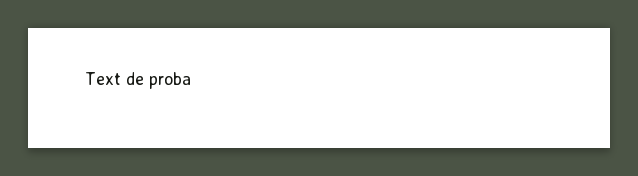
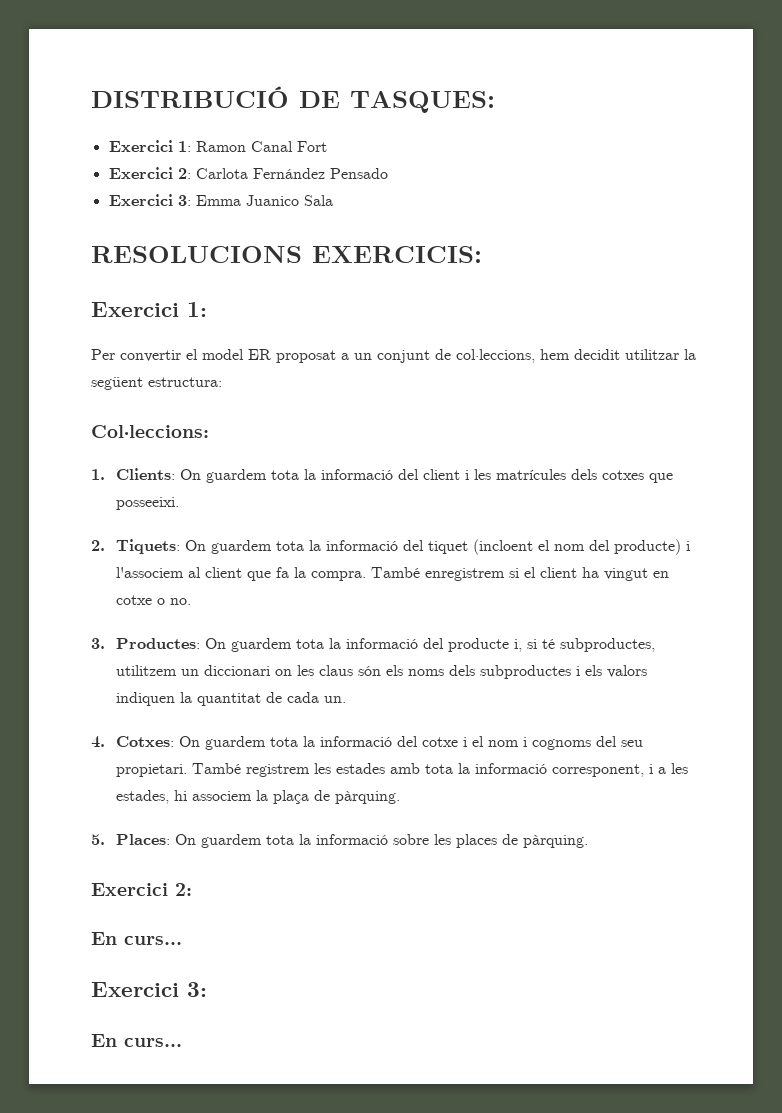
- Text de proba
+ DISTRIBUCIÓ DE TASQUES:
+ Exercici 1: Ramon Canal Fort
+ Exercici 2: Carlota Fernández Pensado
+ Exercici 3: Emma Juanico Sala
+ RESOLUCIONS EXERCICIS:
+ Exercici 1:
+ Per convertir el model ER proposat a un conjunt de col·leccions, hem decidit utilitzar la següent estructura:
+ Col·leccions:
+ 1. Clients: On guardem tota la informació del client i les matrícules dels cotxes que posseeixi.
+ 2. Tiquets: On guardem tota la informació del tiquet (incloent el nom del producte) i l'associem al client que fa la compra. També enregistrem si el client ha vingut en cotxe o no.
+ 3. Productes: On guardem tota la informació del producte i, si té subproductes, utilitzem un diccionari on les claus són els noms dels subproductes i els valors indiquen la quantitat de cada un.
+ 4. Cotxes: On guardem tota la informació del cotxe i el nom i cognoms del seu propietari. També registrem les estades amb tota la informació corresponent, i a les estades, hi associem la plaça de pàrquing.
+ 5. Places: On guardem tota la informació sobre les places de pàrquing.
+ Exercici 2:
+ En curs...
+ Exercici 3:
+ En curs...

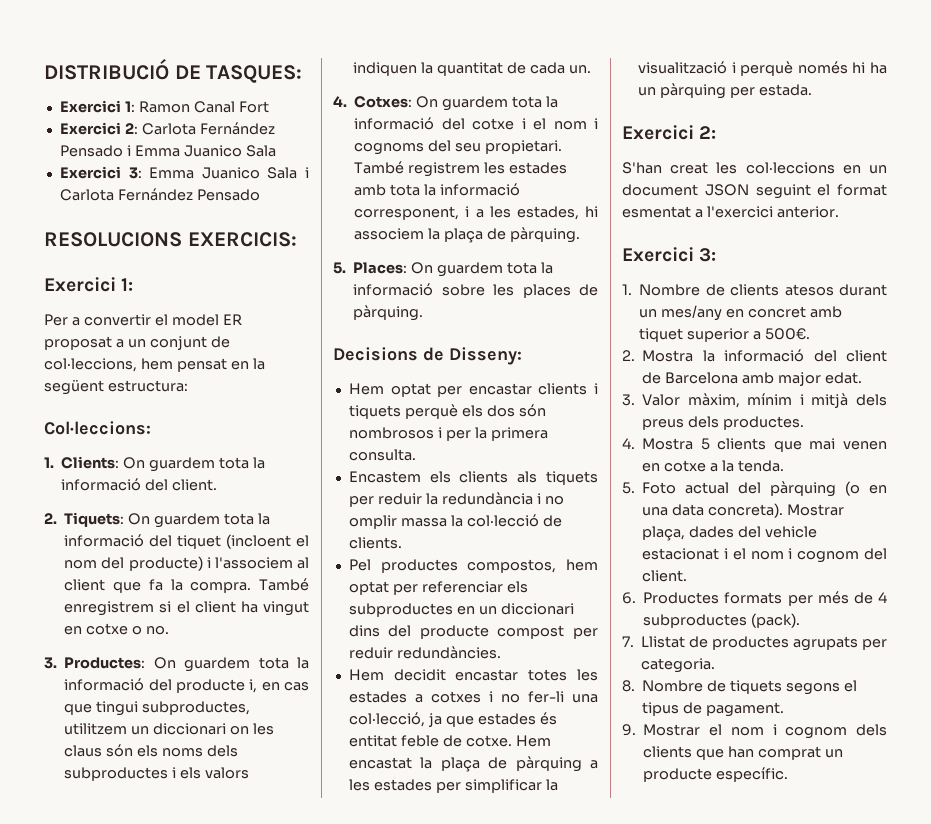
- Exercici 2: Carlota Fernández Pensado
+ Exercici 2: Carlota Fernández Pensado i Emma Juanico Sala
- Exercici 3: Emma Juanico Sala
+ Exercici 3: Emma Juanico Sala i Carlota Fernández Pensado
- Per convertir el model ER proposat a un conjunt de col·leccions, hem decidit utilitzar la següent estructura:
+ Per a convertir el model ER proposat a un conjunt de col·leccions, hem pensat en la següent estructura:
- 1. Clients: On guardem tota la informació del client i les matrícules dels cotxes que posseeixi.
+ 1. Clients: On guardem tota la informació del client.
- 3. Productes: On guardem tota la informació del producte i, si té subproductes, utilitzem un diccionari on les claus són els noms dels subproductes i els valors indiquen la quantitat de cada un.
+ 3. Productes: On guardem tota la informació del producte i, en cas que tingui subproductes, utilitzem un diccionari on les claus són els noms dels subproductes i els valors indiquen la quantitat de cada un.
  5. Places: On guardem tota la informació sobre les places de pàrquing.
+ Decisions de Disseny:
+ Hem optat per encastar clients i tiquets perquè els dos són nombrosos i per la primera consulta.
+ Encastem els clients als tiquets per reduir la redundància i no omplir massa la col·lecció de clients.
+ Pel productes compostos, hem optat per referenciar els subproductes en un diccionari dins del producte compost per reduir redundàncies.
+ Hem decidit encastar totes les estades a cotxes i no fer-li una col·lecció, ja que estades és entitat feble de cotxe. Hem encastat la plaça de pàrquing a les estades per simplificar la visualització i perquè només hi ha un pàrquing per estada.
  Exercici 2:
- En curs...
+ S'han creat les col·leccions en un document JSON seguint el format esmentat a l'exercici anterior.
  Exercici 3:
- En curs...
+ 1. Nombre de clients atesos durant un mes/any en concret amb tiquet superior a 500€.
+ 2. Mostra la informació del client de Barcelona amb major edat.
+ 3. Valor màxim, mínim i mitjà dels preus dels productes.
+ 4. Mostra 5 clients que mai venen en cotxe a la tenda.
+ 5. Foto actual del pàrquing (o en una data concreta). Mostrar plaça, dades del vehicle estacionat i el nom i cognom del client.
+ 6. Productes formats per més de 4 subproductes (pack).
+ 7. Llistat de productes agrupats per categoria.
+ 8. Nombre de tiquets segons el tipus de pagament.
+ 9. Mostrar el nom i cognom dels clients que han comprat un producte específic.

